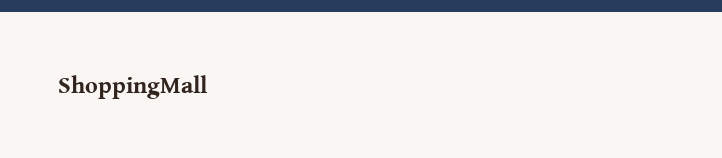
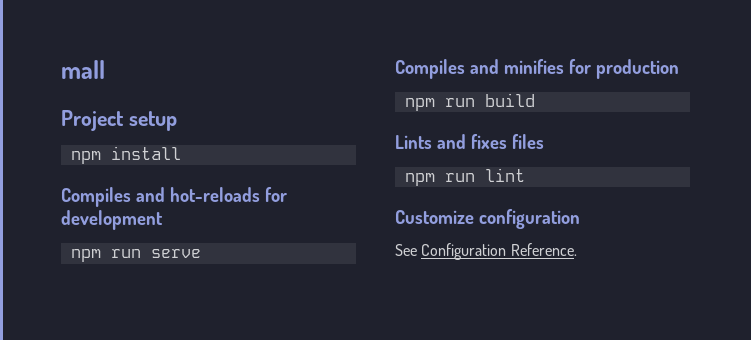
- ShoppingMall
+ mall
+ Project setup
+ npm install
+ Compiles and hot-reloads for development
+ npm run serve
+ Compiles and minifies for production
+ npm run build
+ Lints and fixes files
+ npm run lint
+ Customize configuration
+ See Configuration Reference.

